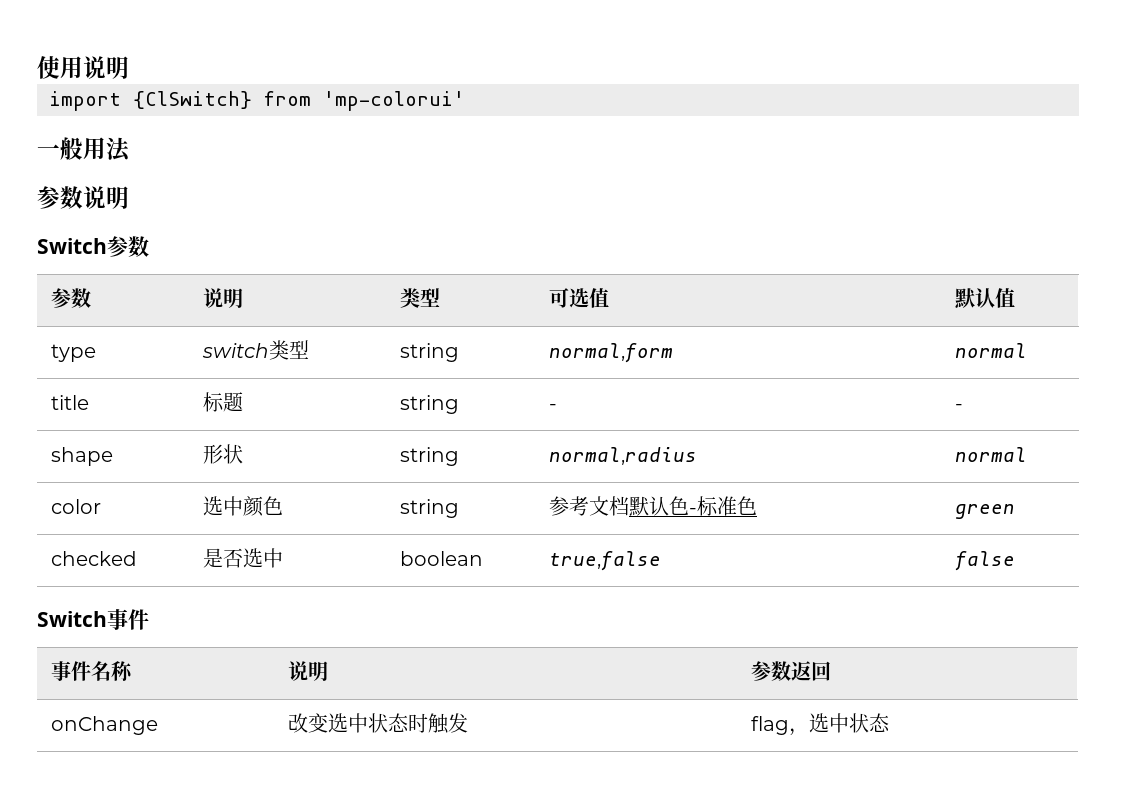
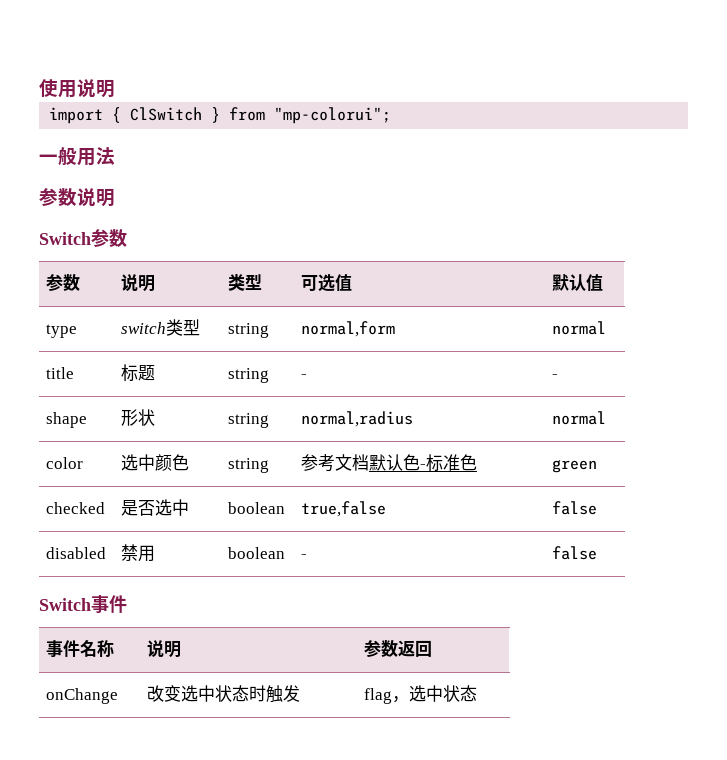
- import {ClSwitch} from 'mp-colorui'
+ import { ClSwitch } from "mp-colorui";
+ disabled | 禁用 | boolean | - | false

